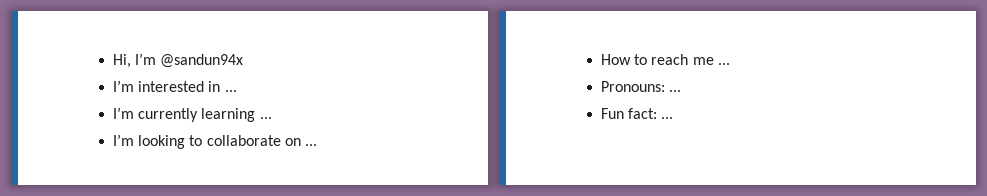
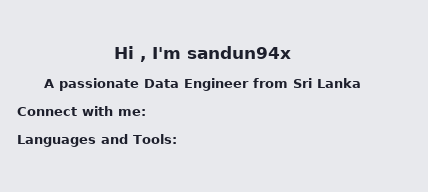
- Hi, I’m @sandun94x
- I’m interested in ...
- I’m currently learning ...
- I’m looking to collaborate on ...
- How to reach me ...
- Pronouns: ...
- Fun fact: ...
+ Hi , I'm sandun94x
+ A passionate Data Engineer from Sri Lanka
+ Connect with me:
+ Languages and Tools:

